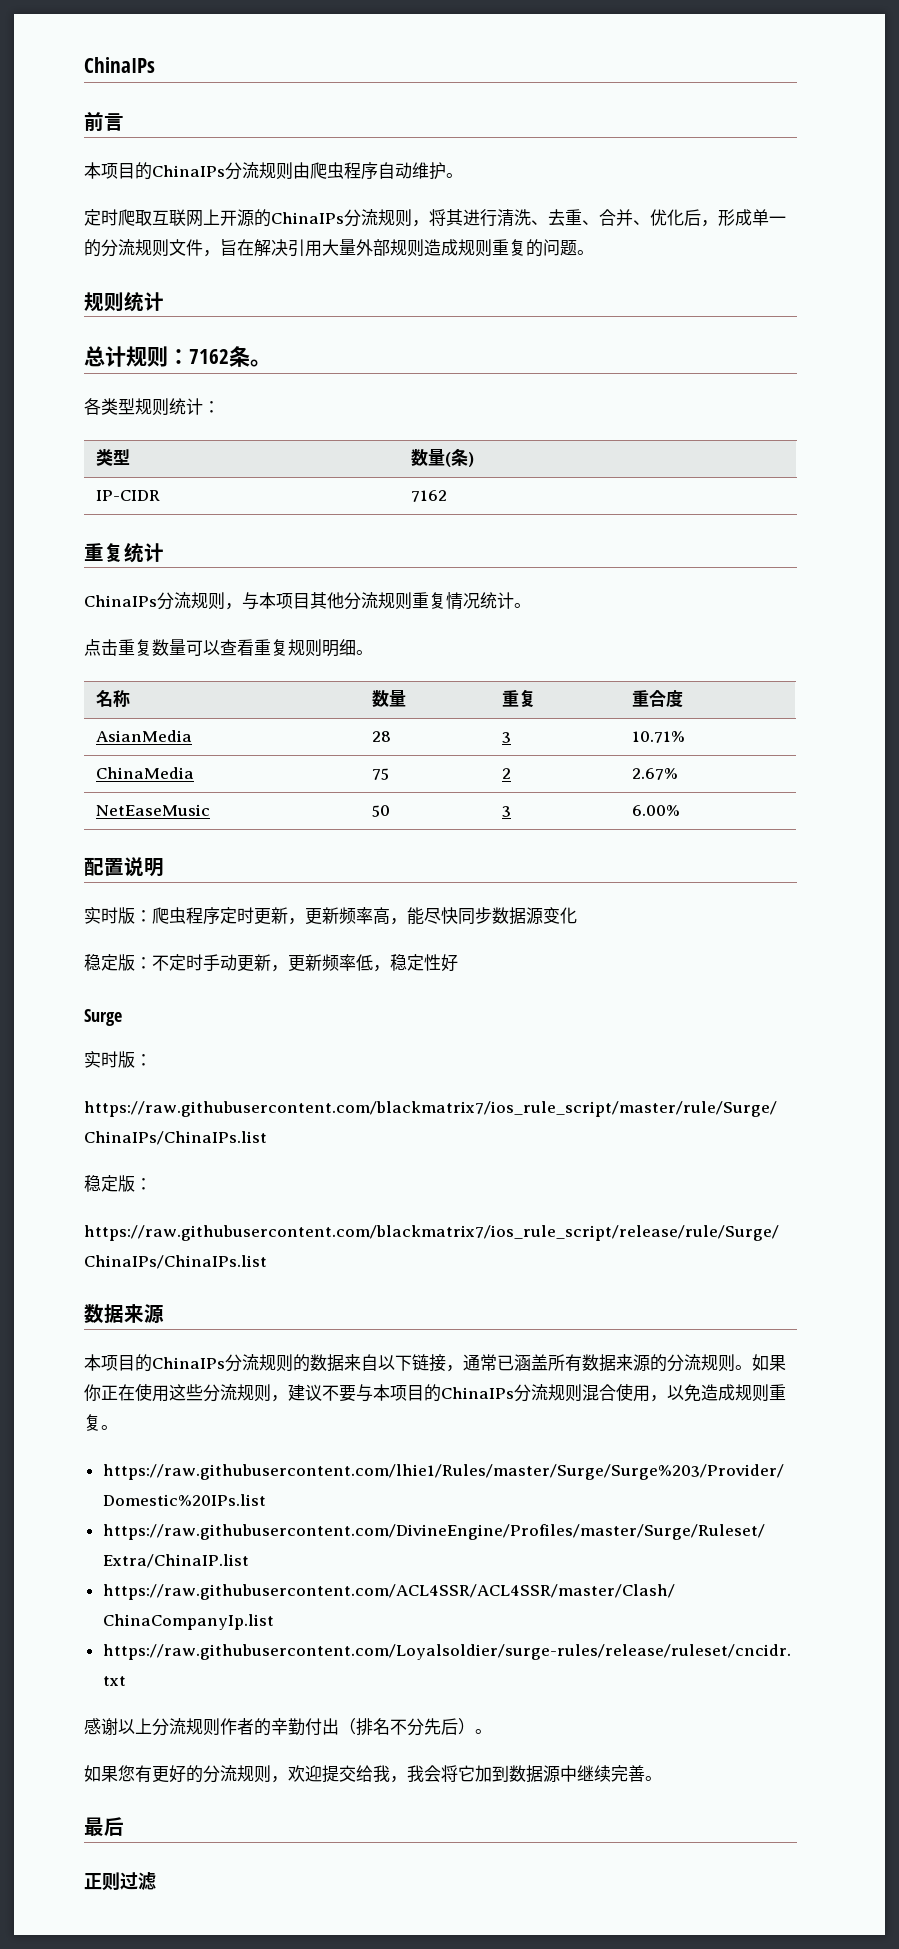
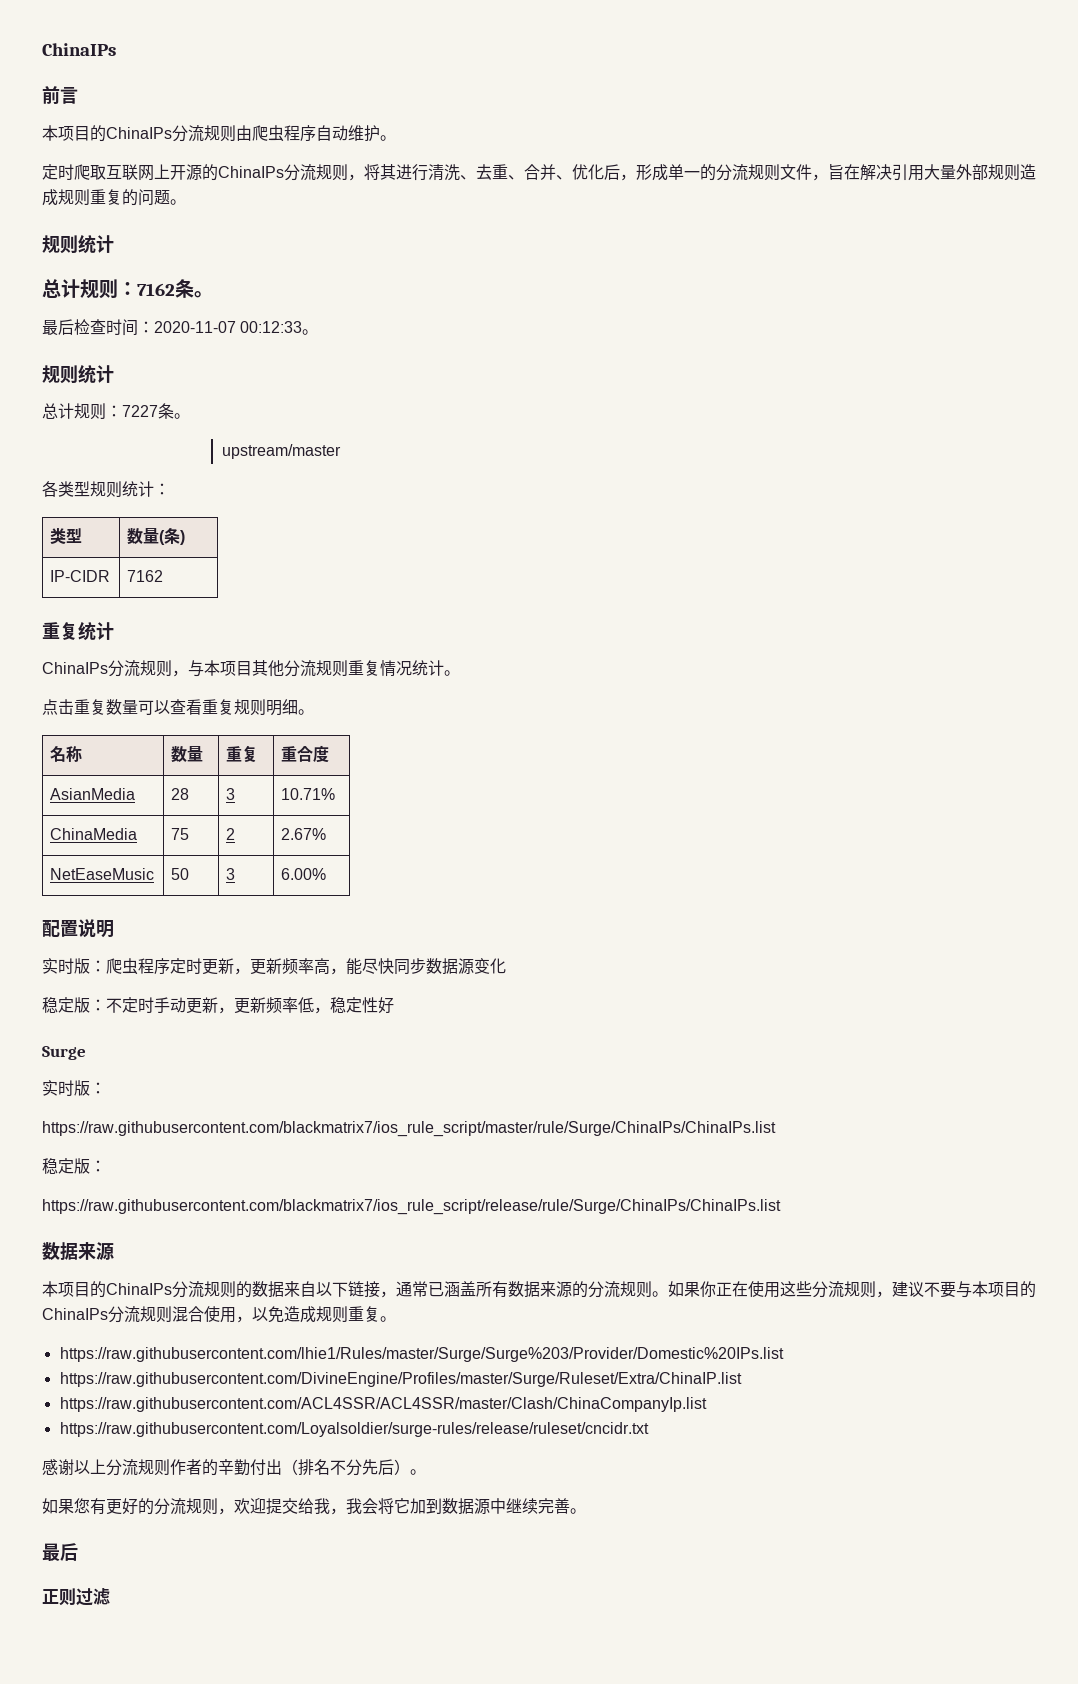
+ 最后检查时间：2020-11-07 00:12:33。
+ 规则统计
+ 总计规则：7227条。
+ upstream/master

